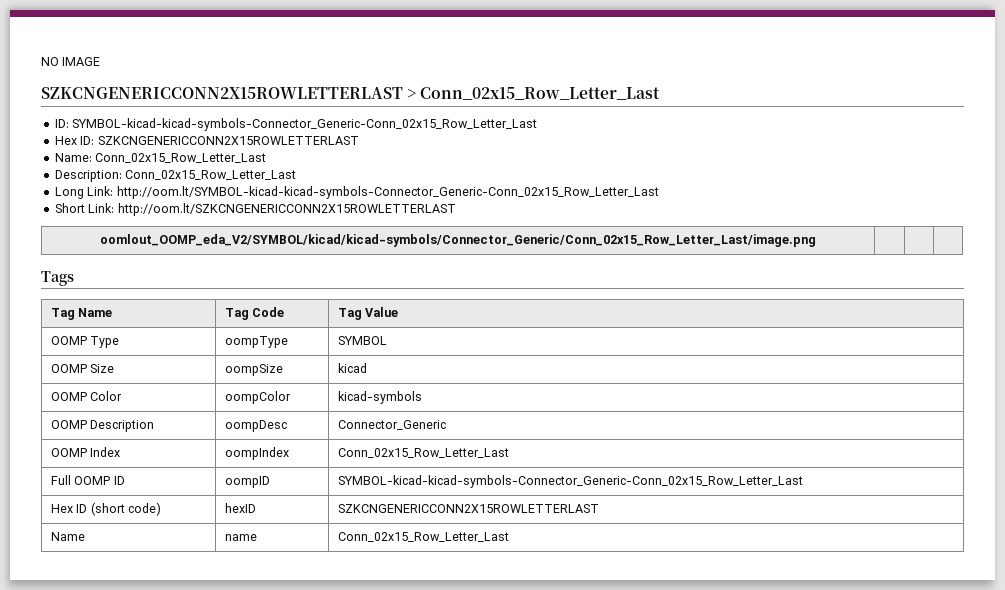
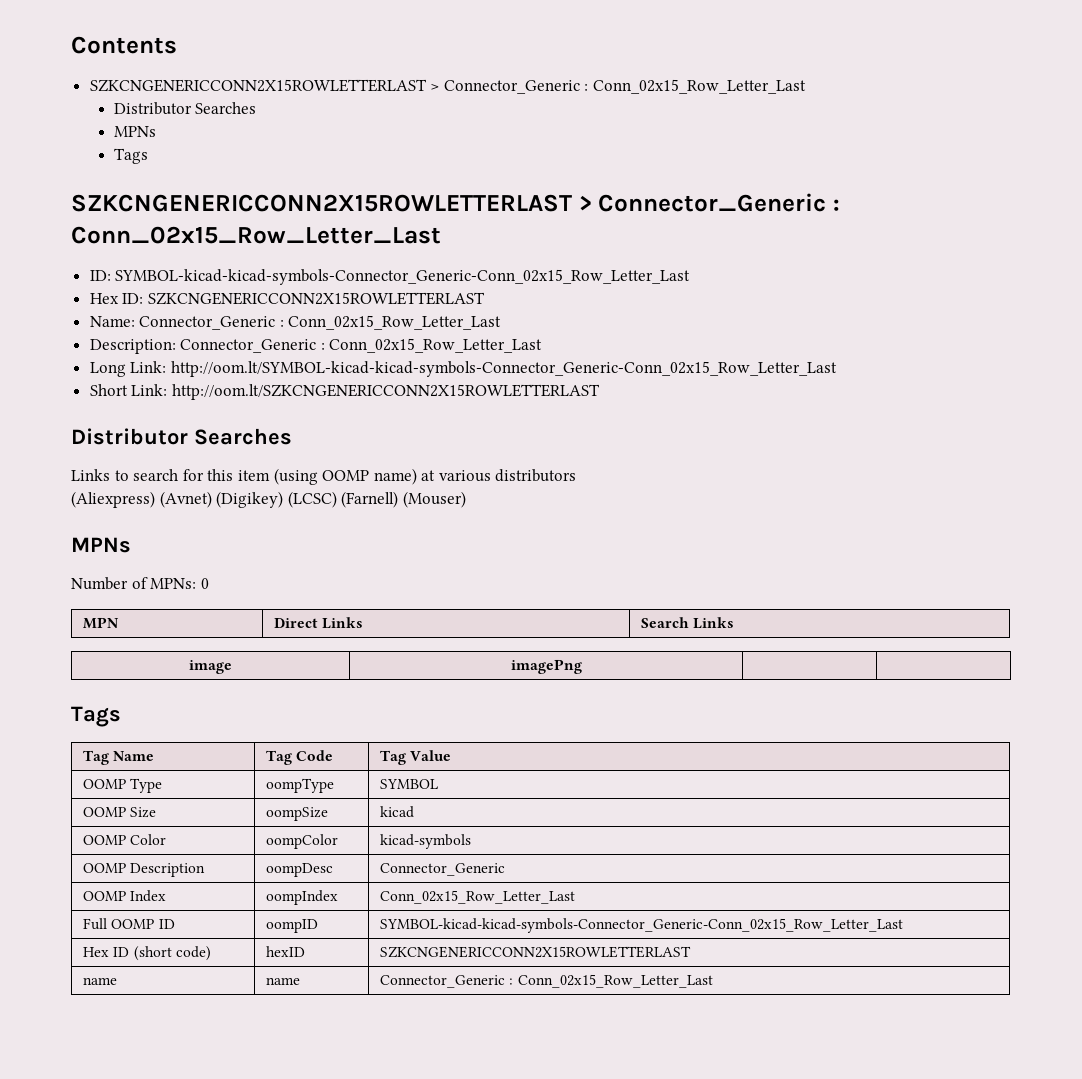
- NO IMAGE
- SZKCNGENERICCONN2X15ROWLETTERLAST > Conn_02x15_Row_Letter_Last
+ Contents
+ SZKCNGENERICCONN2X15ROWLETTERLAST > Connector_Generic : Conn_02x15_Row_Letter_Last
+ Distributor Searches
+ MPNs
+ Tags
+ SZKCNGENERICCONN2X15ROWLETTERLAST > Connector_Generic : Conn_02x15_Row_Letter_Last
- Name: Conn_02x15_Row_Letter_Last
+ Name: Connector_Generic : Conn_02x15_Row_Letter_Last
- Description: Conn_02x15_Row_Letter_Last
+ Description: Connector_Generic : Conn_02x15_Row_Letter_Last
  Short Link: http://oom.lt/SZKCNGENERICCONN2X15ROWLETTERLAST
- oomlout_OOMP_eda_V2/SYMBOL/kicad/kicad-symbols/Connector_Generic/Conn_02x15_Row_Letter_Last/image.png | | |
+ Distributor Searches
+ Links to search for this item (using OOMP name) at various distributors
+ (Aliexpress) (Avnet) (Digikey) (LCSC) (Farnell) (Mouser)
+ MPNs
+ Number of MPNs: 0
+ MPN | Direct Links | Search Links
+ image | imagePng | |
- Name | name | Conn_02x15_Row_Letter_Last
+ name | name | Connector_Generic : Conn_02x15_Row_Letter_Last

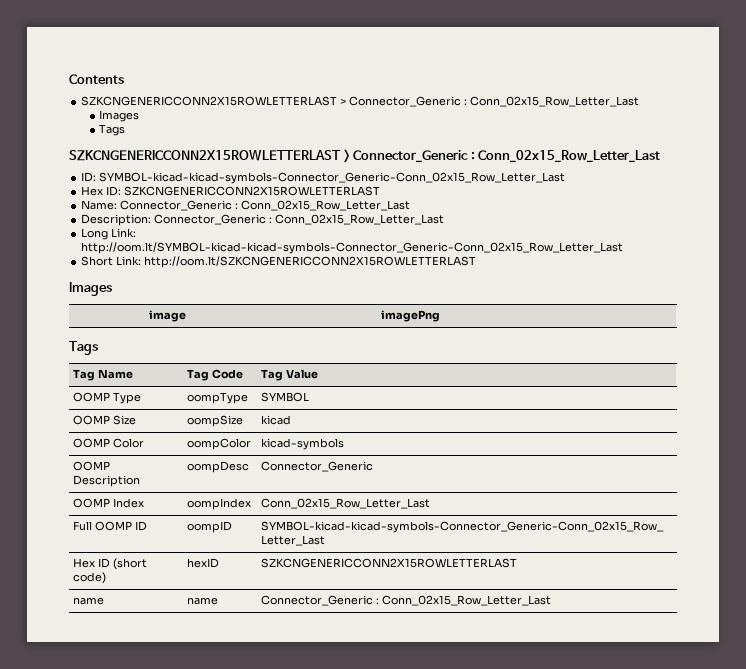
  Contents
  SZKCNGENERICCONN2X15ROWLETTERLAST > Connector_Generic : Conn_02x15_Row_Letter_Last
- Distributor Searches
- MPNs
+ Images
  Short Link: http://oom.lt/SZKCNGENERICCONN2X15ROWLETTERLAST
- Distributor Searches
- Links to search for this item (using OOMP name) at various distributors
- (Aliexpress) (Avnet) (Digikey) (LCSC) (Farnell) (Mouser)
- MPNs
- Number of MPNs: 0
- MPN | Direct Links | Search Links
+ Images

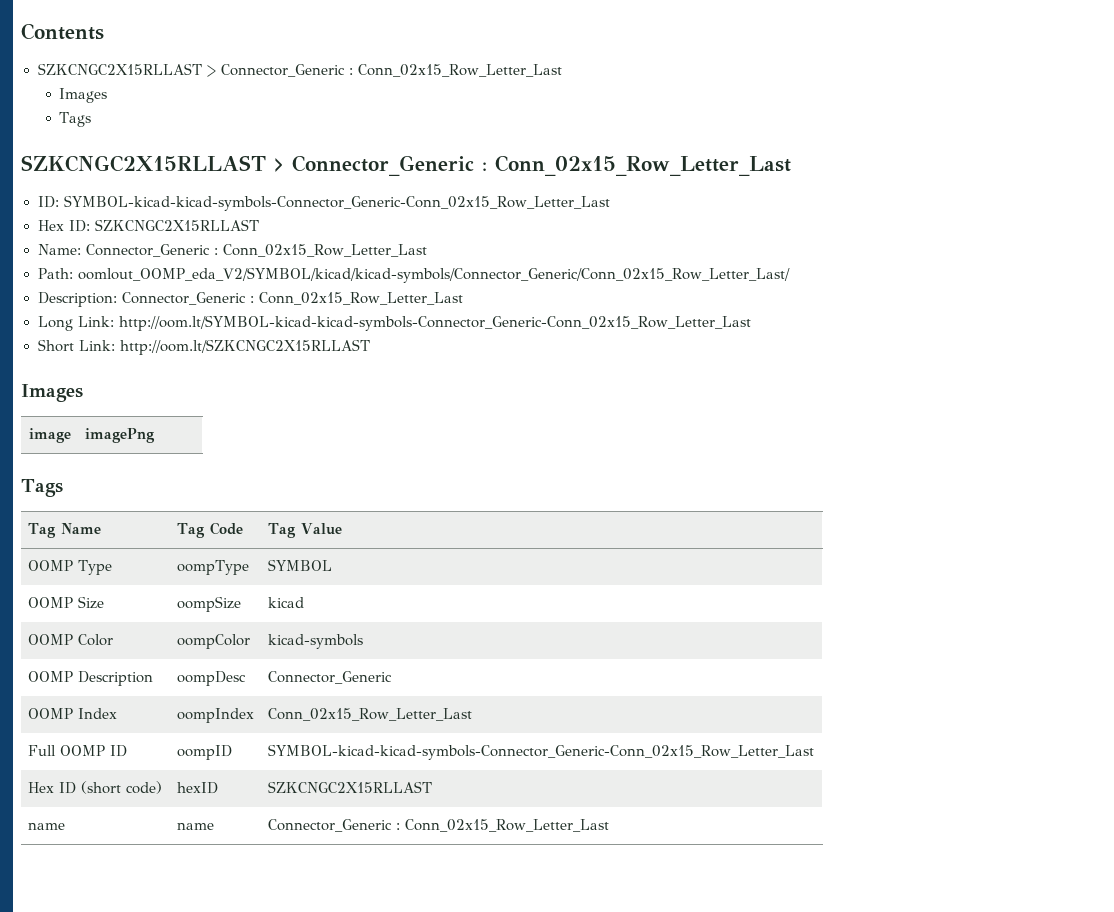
  Contents
- SZKCNGENERICCONN2X15ROWLETTERLAST > Connector_Generic : Conn_02x15_Row_Letter_Last
+ SZKCNGC2X15RLLAST > Connector_Generic : Conn_02x15_Row_Letter_Last
  Images
  Tags
- SZKCNGENERICCONN2X15ROWLETTERLAST > Connector_Generic : Conn_02x15_Row_Letter_Last
+ SZKCNGC2X15RLLAST > Connector_Generic : Conn_02x15_Row_Letter_Last
- Hex ID: SZKCNGENERICCONN2X15ROWLETTERLAST
+ Hex ID: SZKCNGC2X15RLLAST
+ Path: oomlout_OOMP_eda_V2/SYMBOL/kicad/kicad-symbols/Connector_Generic/Conn_02x15_Row_Letter_Last/
- Short Link: http://oom.lt/SZKCNGENERICCONN2X15ROWLETTERLAST
+ Short Link: http://oom.lt/SZKCNGC2X15RLLAST
- Hex ID (short code) | hexID | SZKCNGENERICCONN2X15ROWLETTERLAST
+ Hex ID (short code) | hexID | SZKCNGC2X15RLLAST

